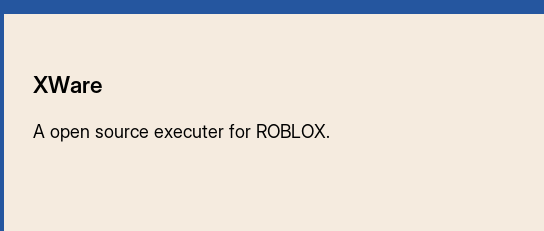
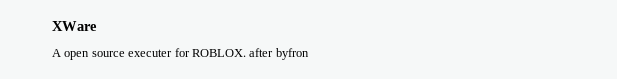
- A open source executer for ROBLOX.
+ A open source executer for ROBLOX. after byfron

